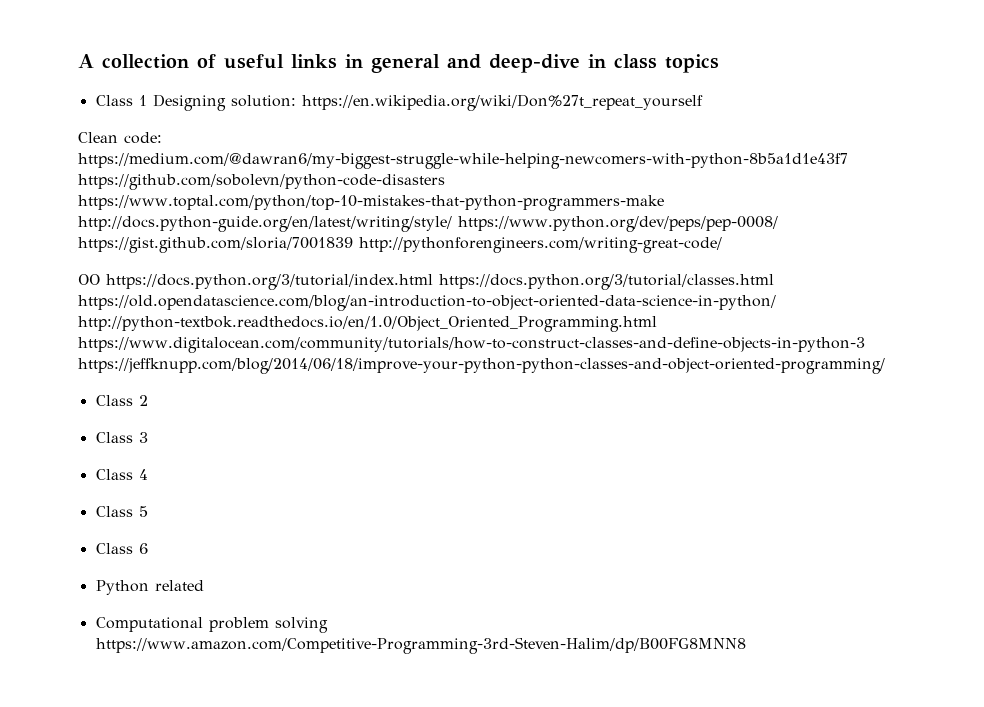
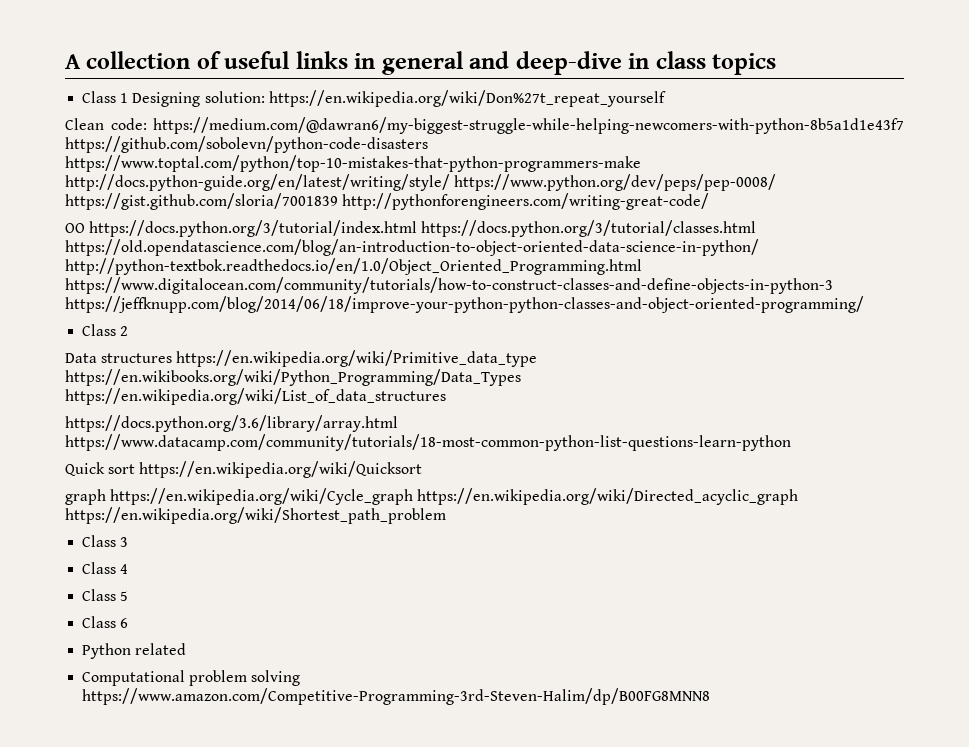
+ Data structures https://en.wikipedia.org/wiki/Primitive_data_type https://en.wikibooks.org/wiki/Python_Programming/Data_Types https://en.wikipedia.org/wiki/List_of_data_structures
+ https://docs.python.org/3.6/library/array.html https://www.datacamp.com/community/tutorials/18-most-common-python-list-questions-learn-python
+ Quick sort https://en.wikipedia.org/wiki/Quicksort
+ graph https://en.wikipedia.org/wiki/Cycle_graph https://en.wikipedia.org/wiki/Directed_acyclic_graph https://en.wikipedia.org/wiki/Shortest_path_problem

